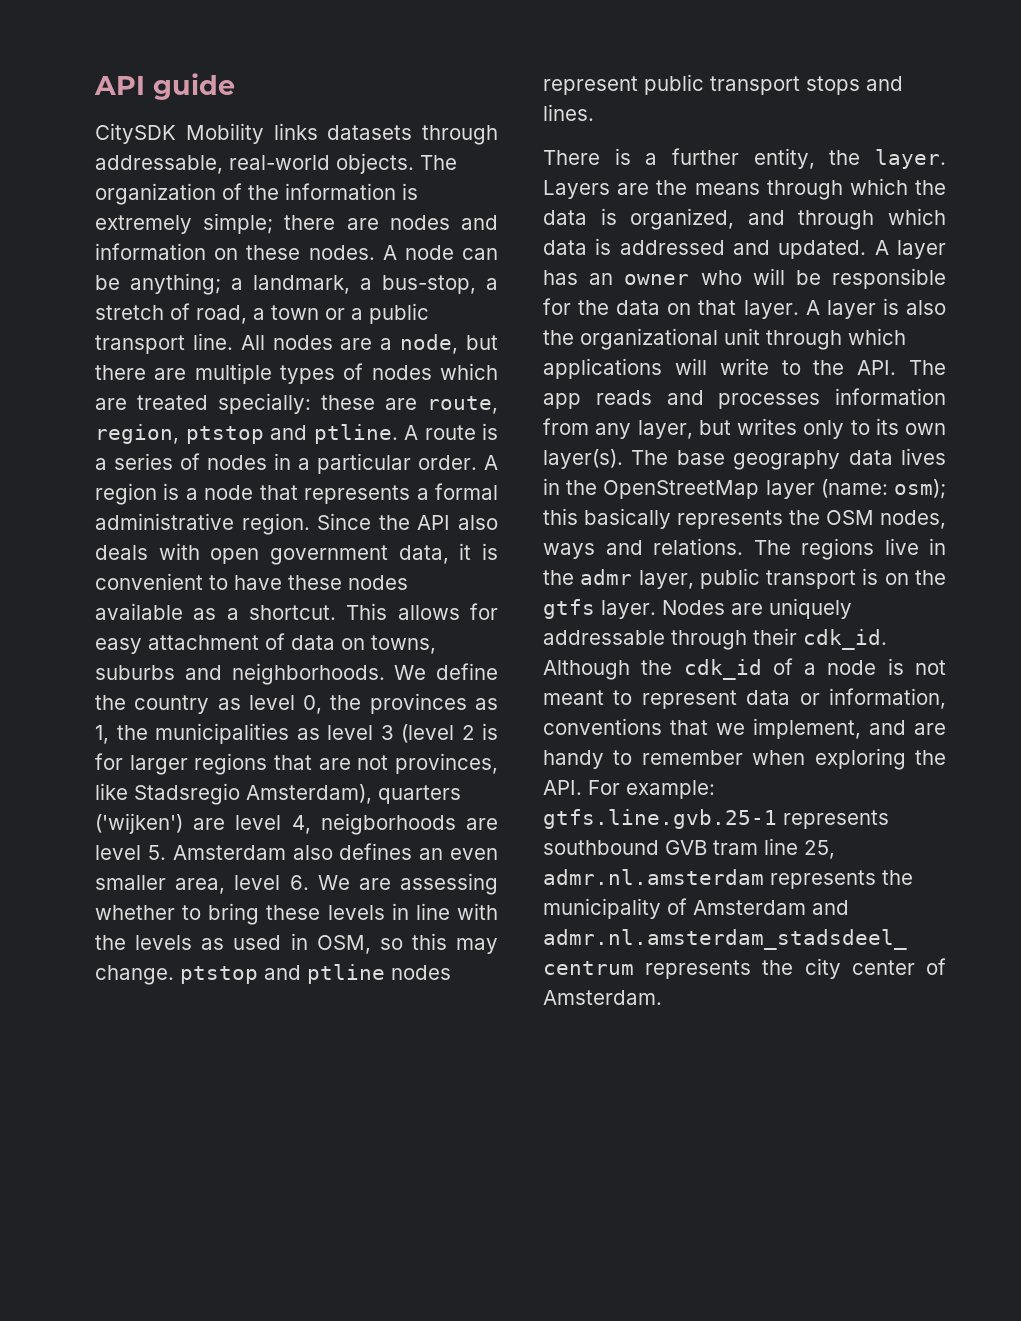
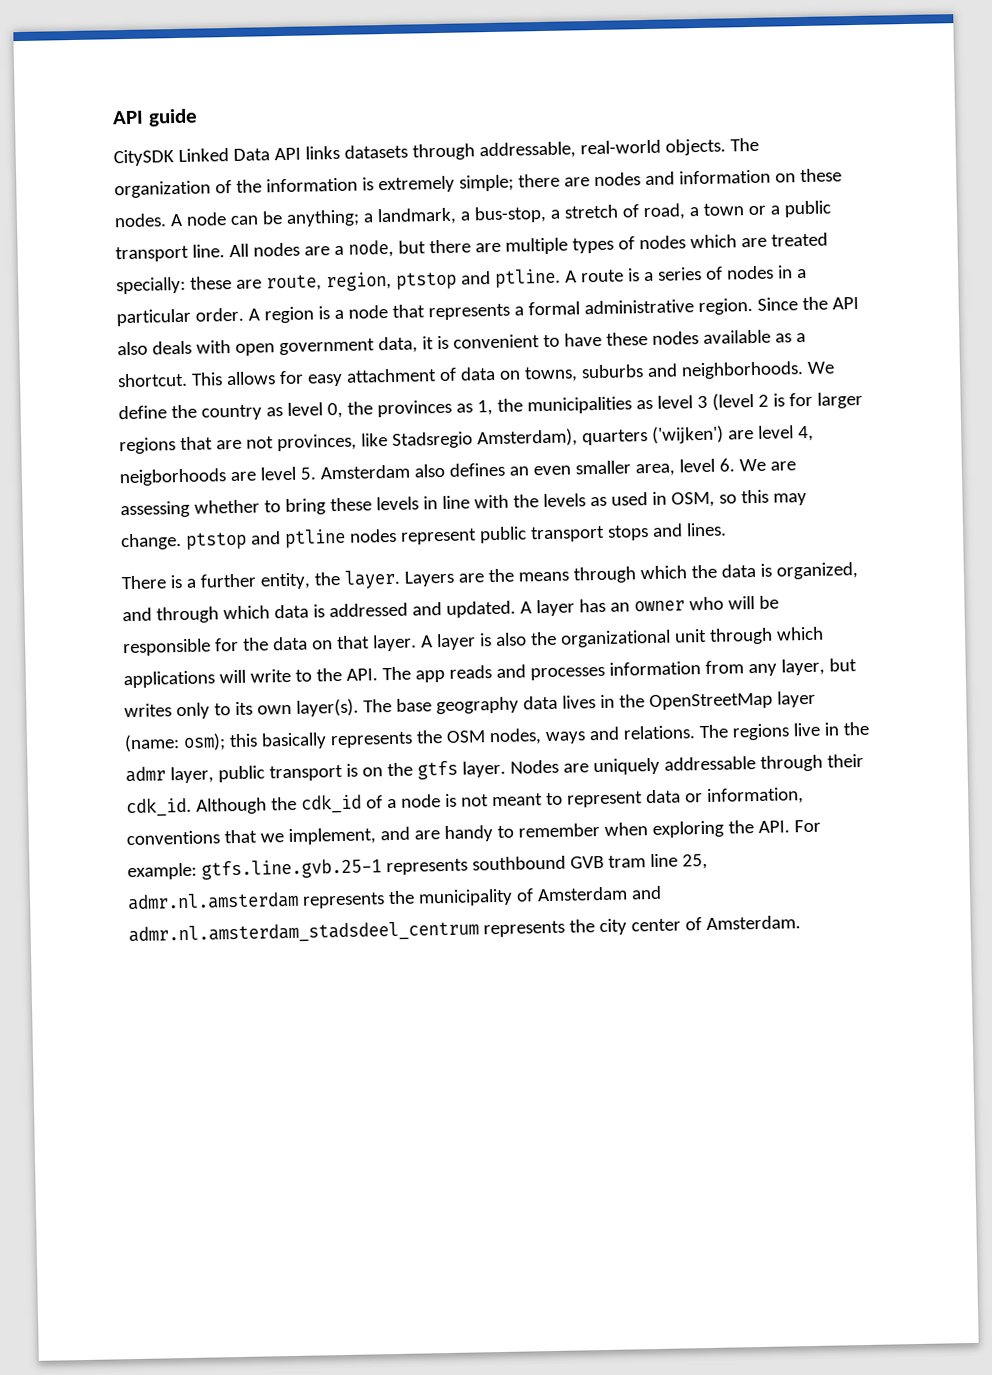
- CitySDK Mobility links datasets through addressable, real-world objects.
+ CitySDK Linked Data API links datasets through addressable, real-world objects.

